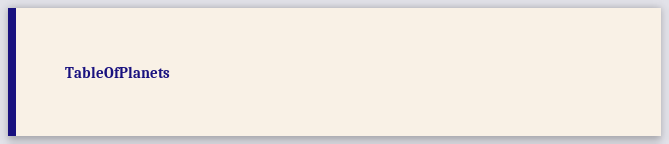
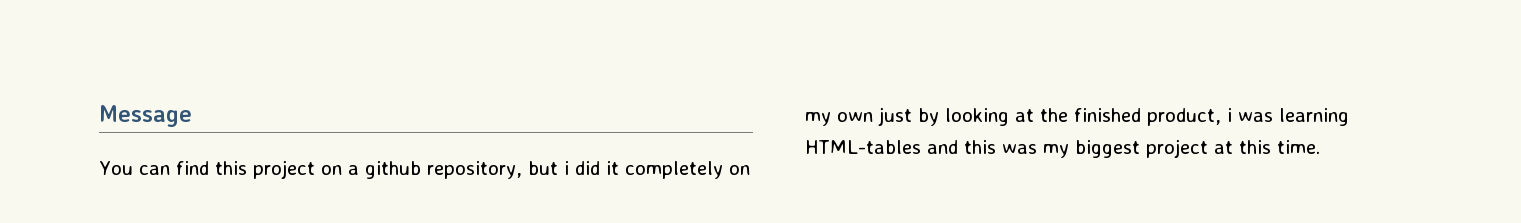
- TableOfPlanets
+ Message
+ You can find this project on a github repository, but i did it completely on my own just by looking at the finished product, i was learning HTML-tables and this was my biggest project at this time.

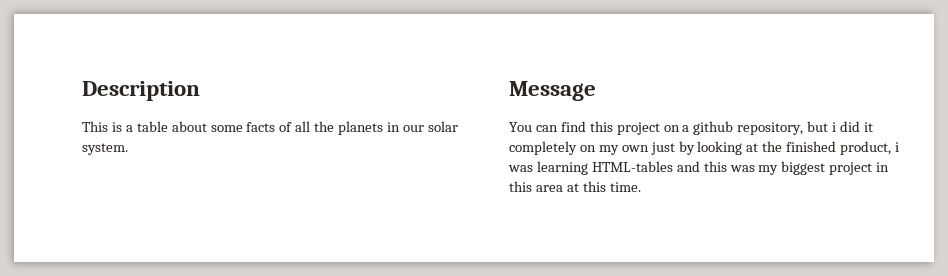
+ Description
+ This is a table about some facts of all the planets in our solar system.
- You can find this project on a github repository, but i did it completely on my own just by looking at the finished product, i was learning HTML-tables and this was my biggest project at this time.
+ You can find this project on a github repository, but i did it completely on my own just by looking at the finished product, i was learning HTML-tables and this was my biggest project in this area at this time.

